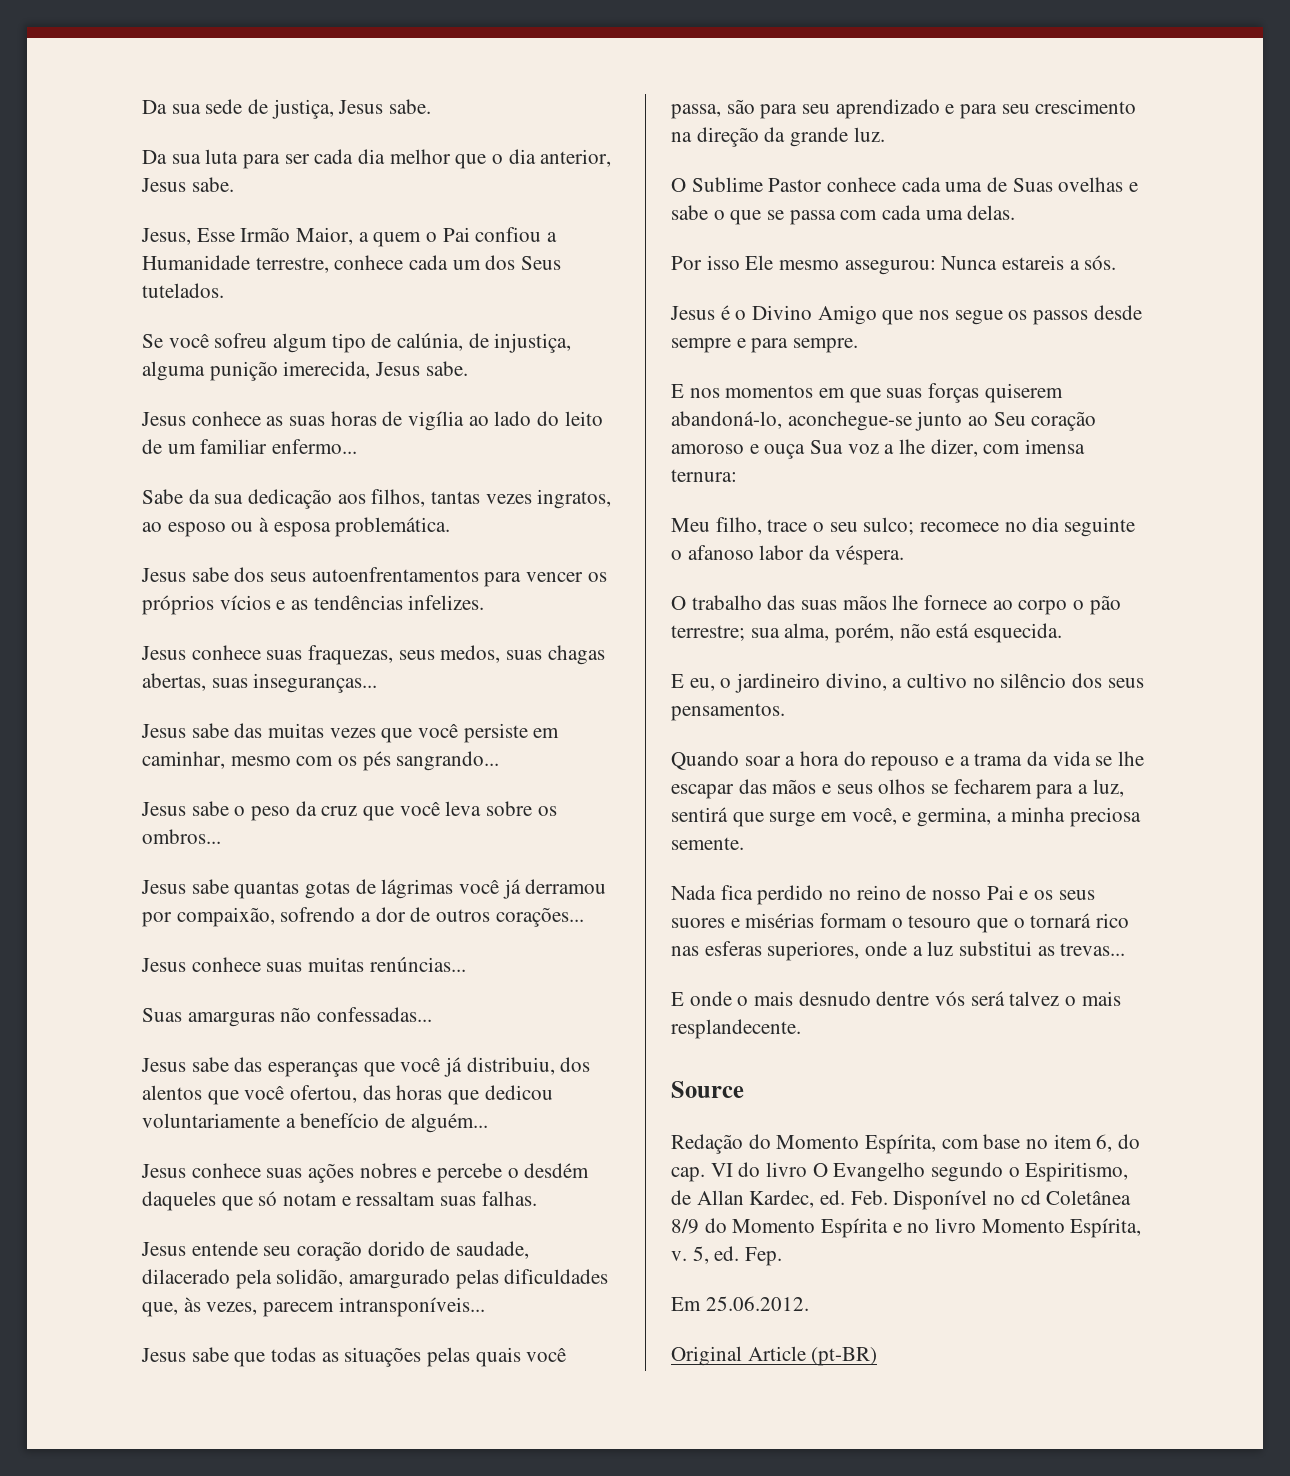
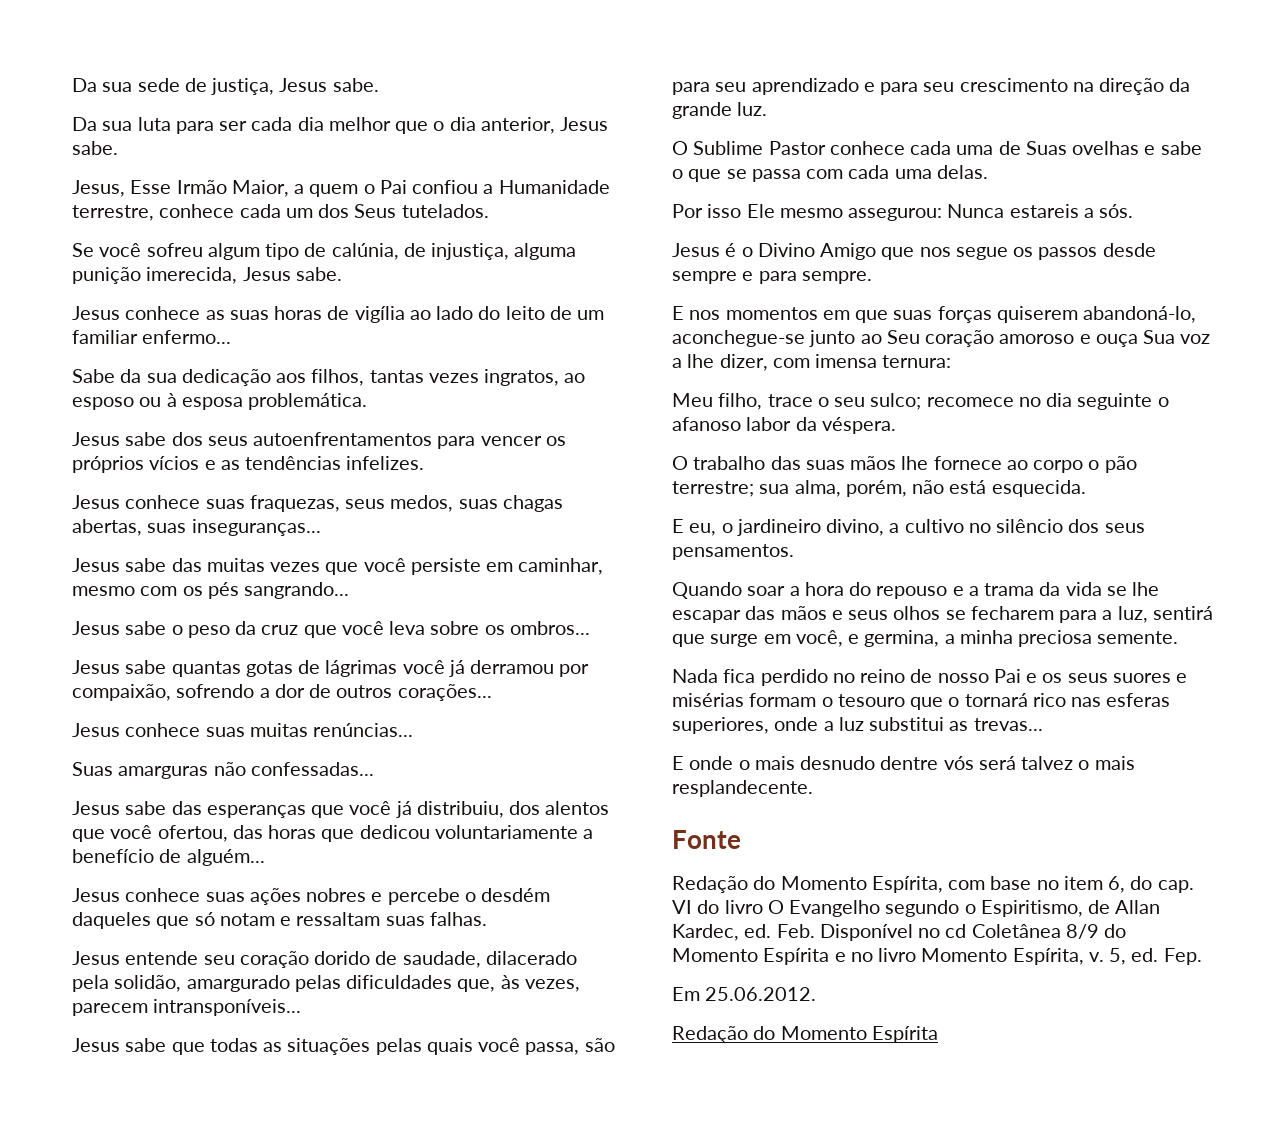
- Source
+ Fonte
- Original Article (pt-BR)
+ Redação do Momento Espírita

